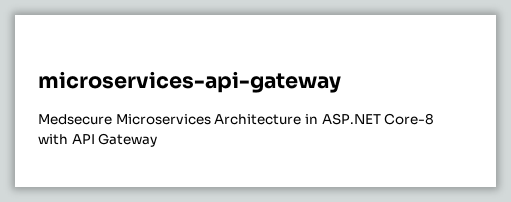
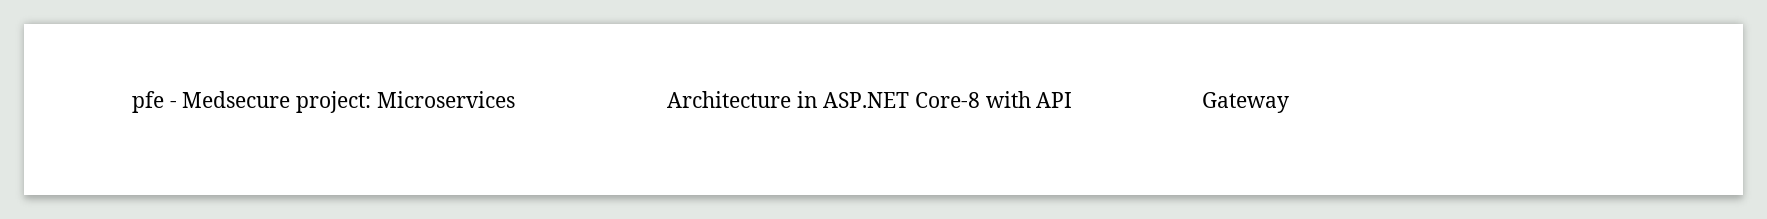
- microservices-api-gateway
- Medsecure Microservices Architecture in ASP.NET Core-8 with API Gateway
+ pfe - Medsecure project: Microservices Architecture in ASP.NET Core-8 with API Gateway

